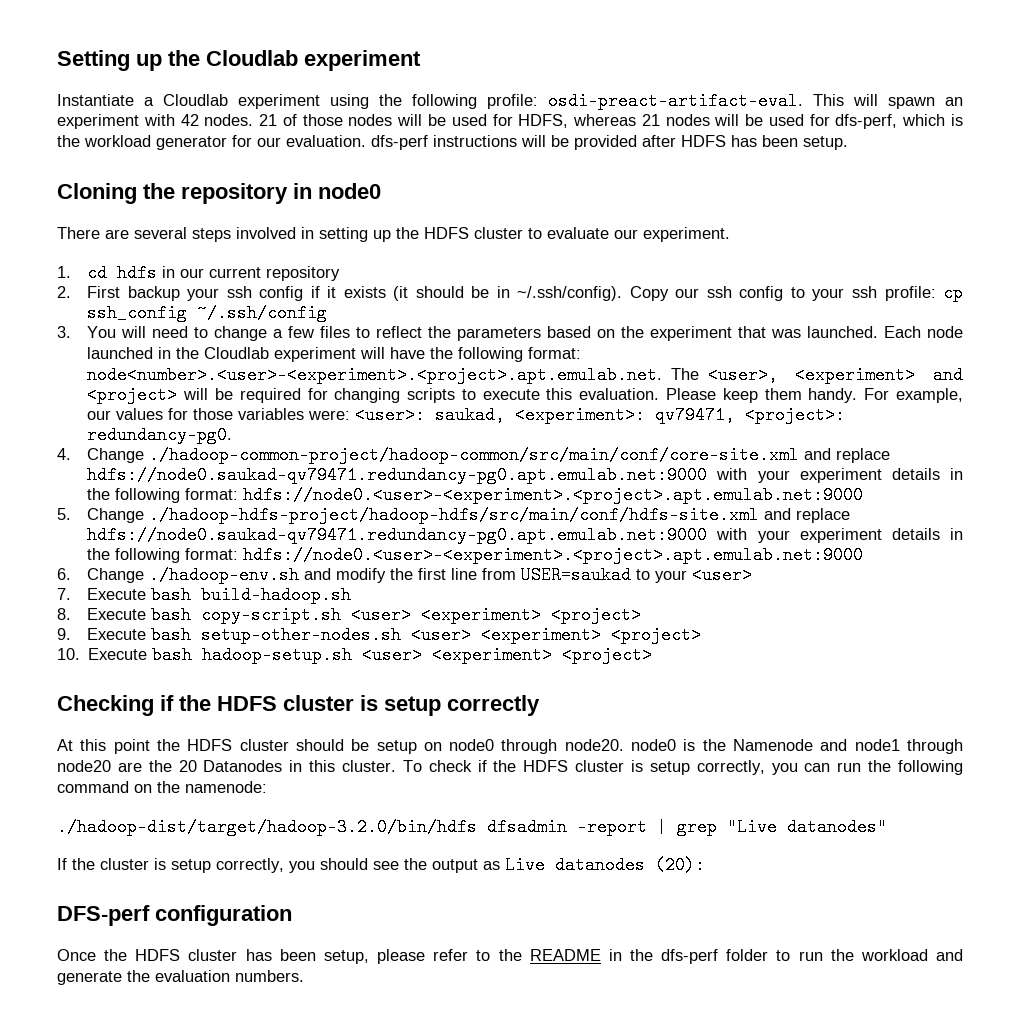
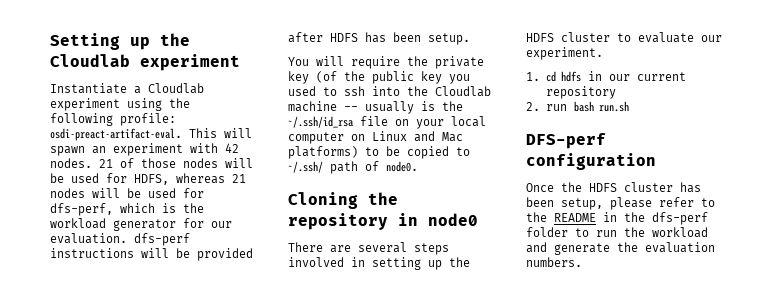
+ You will require the private key (of the public key you used to ssh into the Cloudlab machine -- usually is the ~/.ssh/id_rsa file on your local computer on Linux and Mac platforms) to be copied to ~/.ssh/ path of node0.
- 2. First backup your ssh config if it exists (it should be in ~/.ssh/config). Copy our ssh config to your ssh profile: cp ssh_config ~/.ssh/config
- 3. You will need to change a few files to reflect the parameters based on the experiment that was launched. Each node launched in the Cloudlab experiment will have the following format: node<number>.<user>-<experiment>.<project>.apt.emulab.net. The <user>, <experiment> and <project> will be required for changing scripts to execute this evaluation. Please keep them handy. For example, our values for those variables were: <user>: saukad, <experiment>: qv79471, <project>: redundancy-pg0.
- 4. Change ./hadoop-common-project/hadoop-common/src/main/conf/core-site.xml and replace hdfs://node0.saukad-qv79471.redundancy-pg0.apt.emulab.net:9000 with your experiment details in the following format: hdfs://node0.<user>-<experiment>.<project>.apt.emulab.net:9000
- 5. Change ./hadoop-hdfs-project/hadoop-hdfs/src/main/conf/hdfs-site.xml and replace hdfs://node0.saukad-qv79471.redundancy-pg0.apt.emulab.net:9000 with your experiment details in the following format: hdfs://node0.<user>-<experiment>.<project>.apt.emulab.net:9000
- 6. Change ./hadoop-env.sh and modify the first line from USER=saukad to your <user>
- 7. Execute bash build-hadoop.sh
- 8. Execute bash copy-script.sh <user> <experiment> <project>
- 9. Execute bash setup-other-nodes.sh <user> <experiment> <project>
- 10. Execute bash hadoop-setup.sh <user> <experiment> <project>
- Checking if the HDFS cluster is setup correctly
- At this point the HDFS cluster should be setup on node0 through node20. node0 is the Namenode and node1 through node20 are the 20 Datanodes in this cluster. To check if the HDFS cluster is setup correctly, you can run the following command on the namenode:
- ./hadoop-dist/target/hadoop-3.2.0/bin/hdfs dfsadmin -report | grep "Live datanodes"
- If the cluster is setup correctly, you should see the output as Live datanodes (20):
+ 2. run bash run.sh

